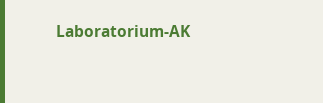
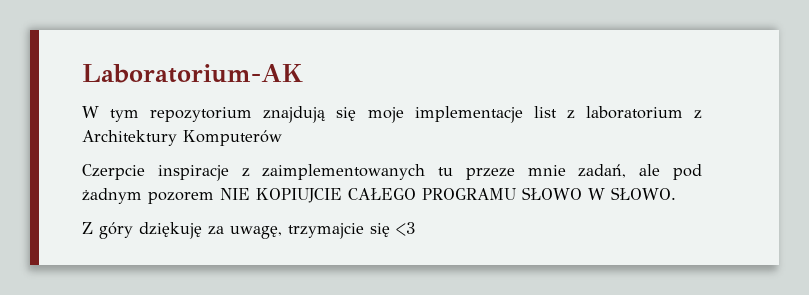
+ W tym repozytorium znajdują się moje implementacje list z laboratorium z Architektury Komputerów
+ Czerpcie inspiracje z zaimplementowanych tu przeze mnie zadań, ale pod żadnym pozorem NIE KOPIUJCIE CAŁEGO PROGRAMU SŁOWO W SŁOWO.
+ Z góry dziękuję za uwagę, trzymajcie się <3

